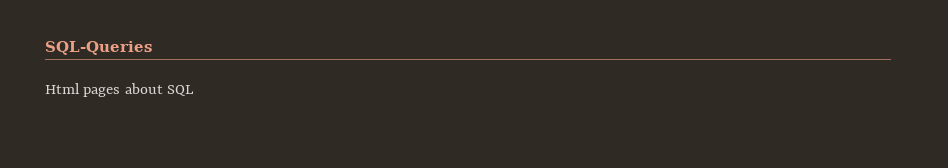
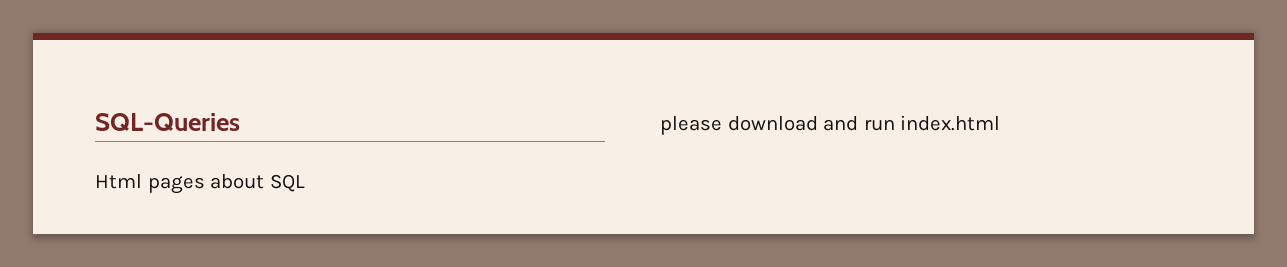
+ please download and run index.html

